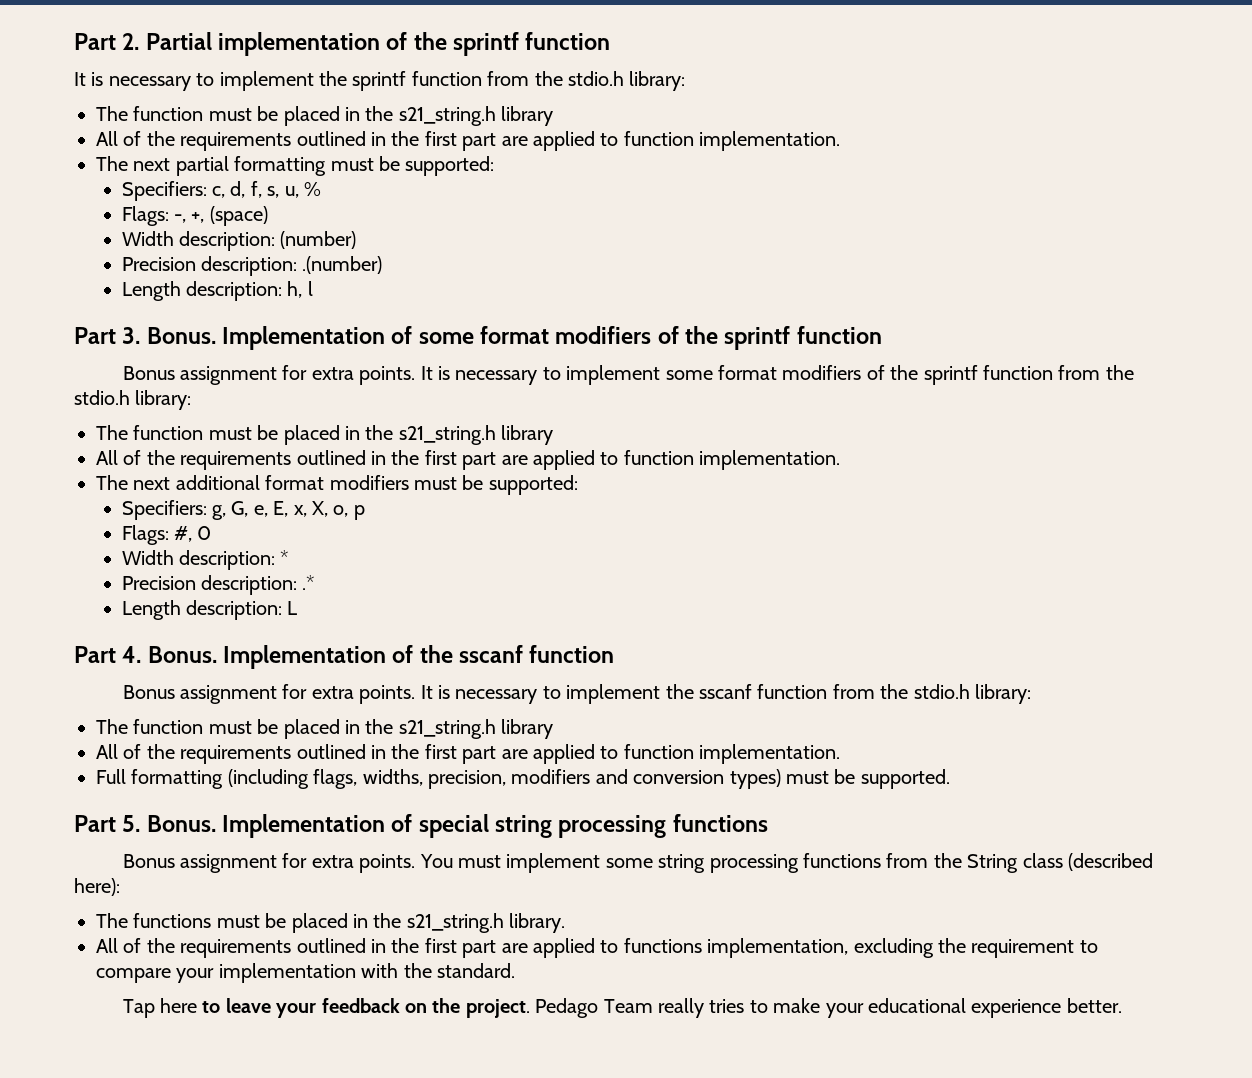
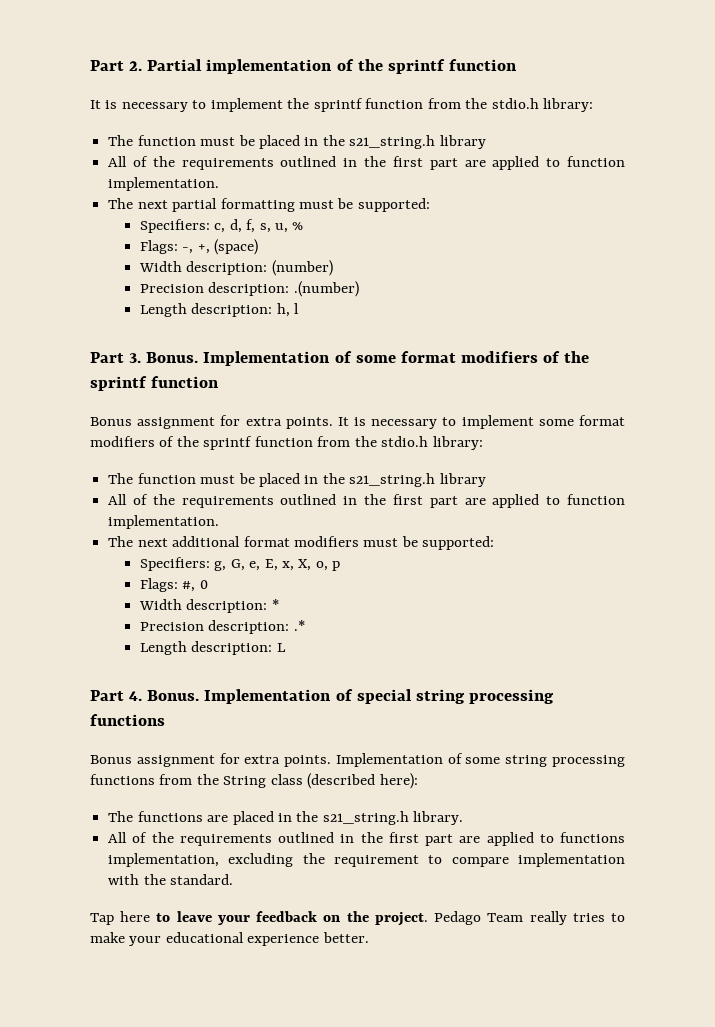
- Implementation of the sscanf function
- Bonus assignment for extra points. It is necessary to implement the sscanf function from the stdio.h library:
- The function must be placed in the s21_string.h library
- All of the requirements outlined in the first part are applied to function implementation.
- Full formatting (including flags, widths, precision, modifiers and conversion types) must be supported.
- Part 5. Bonus. Implementation of special string processing functions
+ Implementation of special string processing functions
- You must implement some string processing functions from the String class (described here):
+ Implementation of some string processing functions from the String class (described here):
- The functions must be placed in the s21_string.h library.
+ The functions are placed in the s21_string.h library.
- All of the requirements outlined in the first part are applied to functions implementation, excluding the requirement to compare your implementation with the standard.
+ All of the requirements outlined in the first part are applied to functions implementation, excluding the requirement to compare implementation with the standard.

